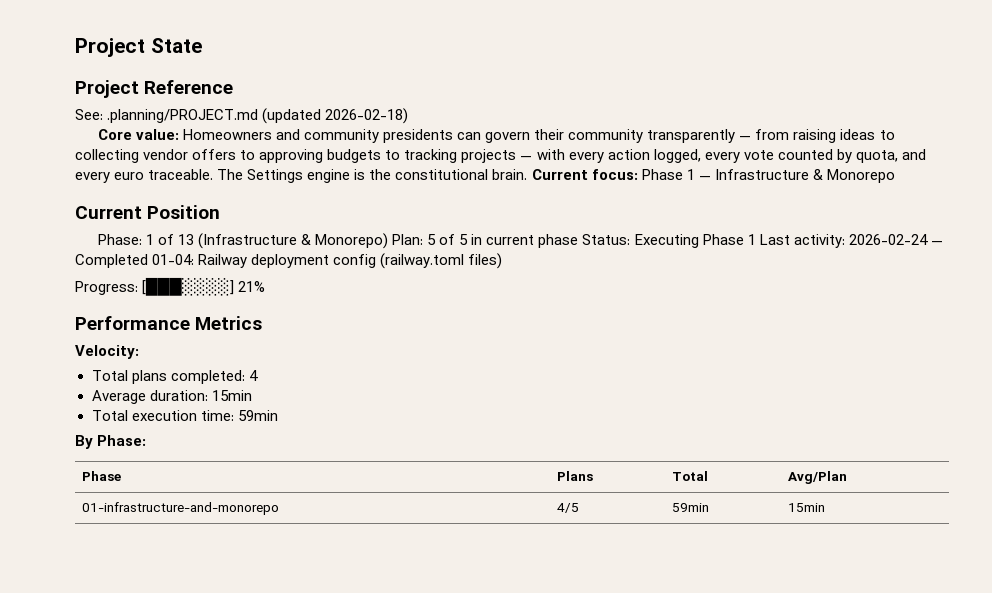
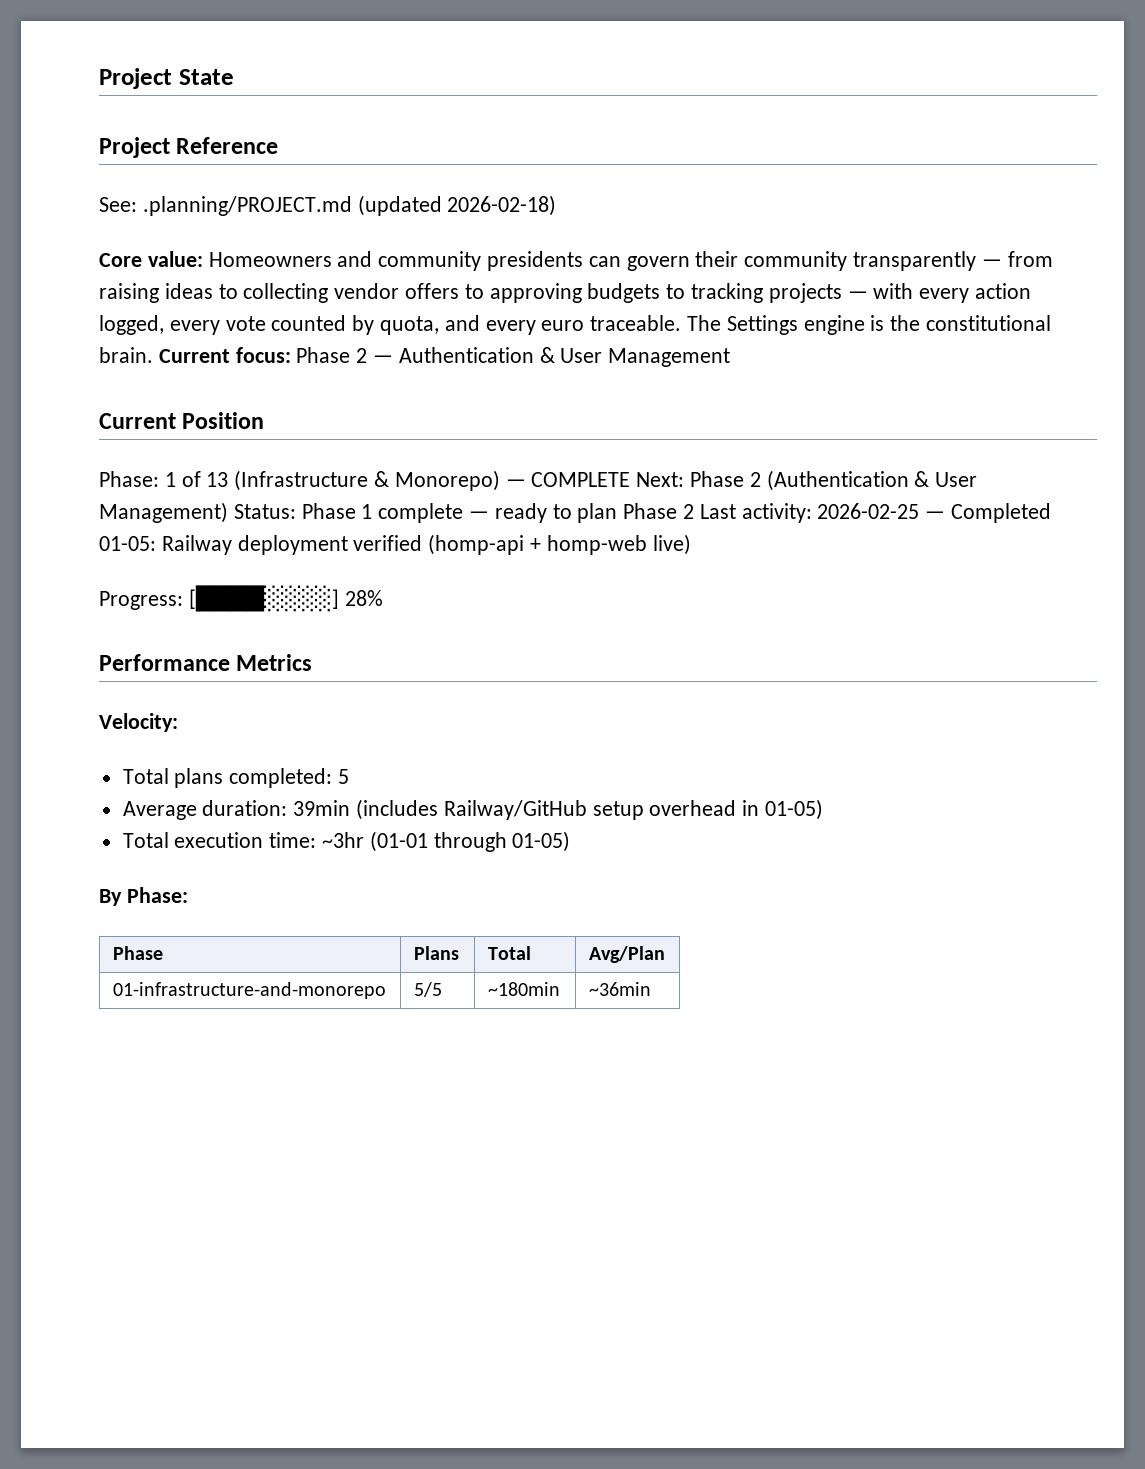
- Current focus: Phase 1 — Infrastructure & Monorepo
+ Current focus: Phase 2 — Authentication & User Management
- Phase: 1 of 13 (Infrastructure & Monorepo) Plan: 5 of 5 in current phase Status: Executing Phase 1 Last activity: 2026-02-24 — Completed 01-04: Railway deployment config (railway.toml files)
+ Phase: 1 of 13 (Infrastructure & Monorepo) — COMPLETE Next: Phase 2 (Authentication & User Management) Status: Phase 1 complete — ready to plan Phase 2 Last activity: 2026-02-25 — Completed 01-05: Railway deployment verified (homp-api + homp-web live)
- Progress: [███░░░░] 21%
+ Progress: [████░░░░] 28%
- Total plans completed: 4
+ Total plans completed: 5
- Average duration: 15min
+ Average duration: 39min (includes Railway/GitHub setup overhead in 01-05)
- Total execution time: 59min
+ Total execution time: ~3hr (01-01 through 01-05)
- 01-infrastructure-and-monorepo | 4/5 | 59min | 15min
+ 01-infrastructure-and-monorepo | 5/5 | ~180min | ~36min

